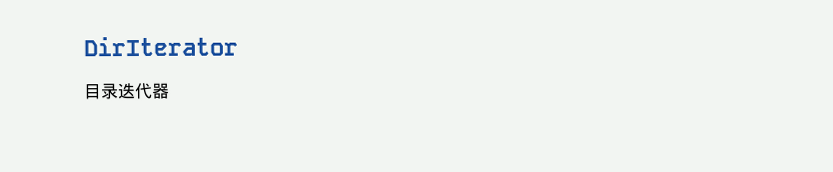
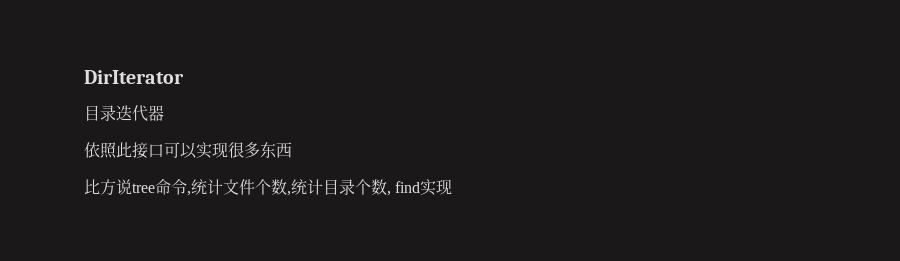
+ 依照此接口可以实现很多东西
+ 比方说tree命令,统计文件个数,统计目录个数, find实现

